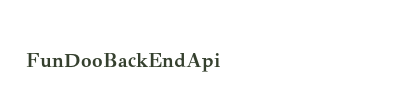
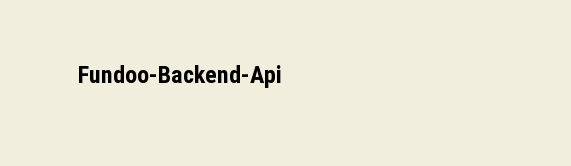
- FunDooBackEndApi
+ Fundoo-Backend-Api

